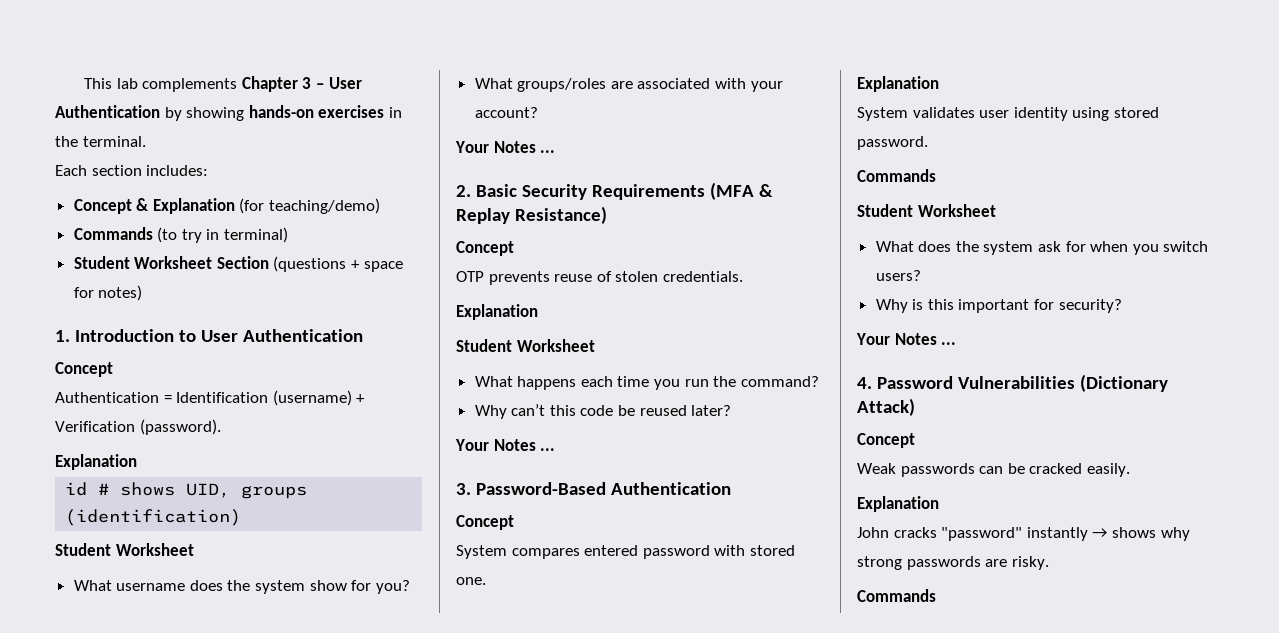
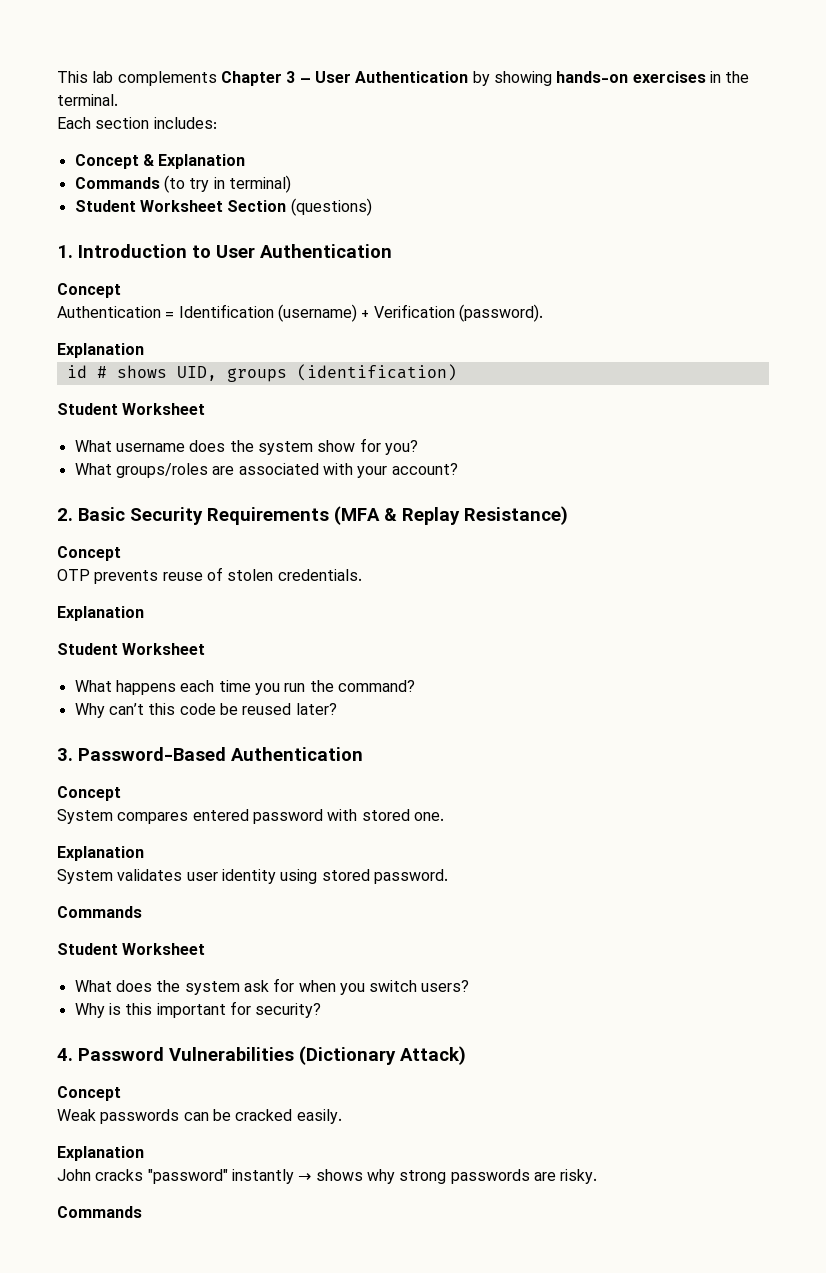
- Concept & Explanation (for teaching/demo)
+ Concept & Explanation
- Student Worksheet Section (questions + space for notes)
+ Student Worksheet Section (questions)
  What groups/roles are associated with your account?
- Your Notes ...
  Why can’t this code be reused later?
- Your Notes ...
  Why is this important for security?
- Your Notes ...

